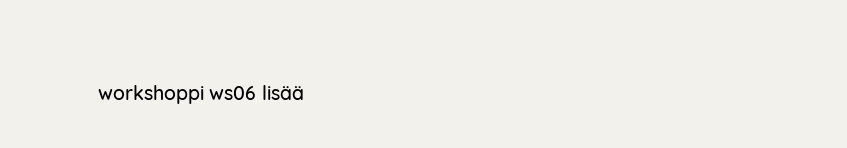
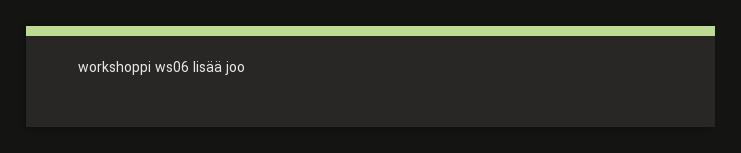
- workshoppi ws06 lisää
+ workshoppi ws06 lisää joo

